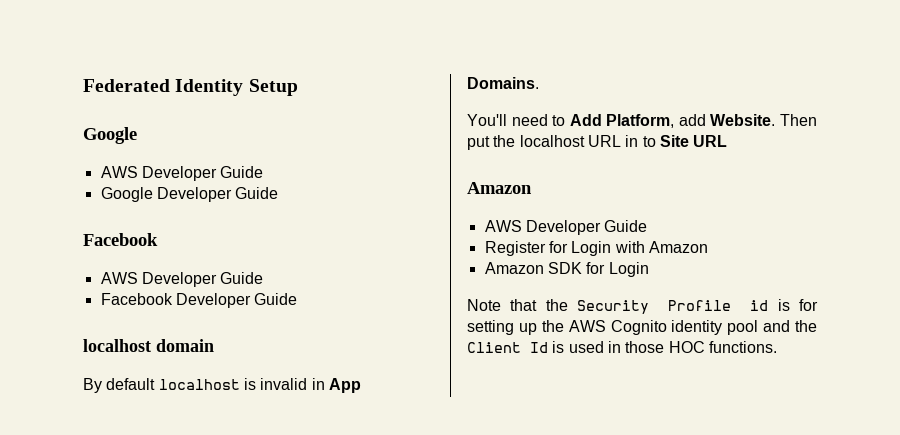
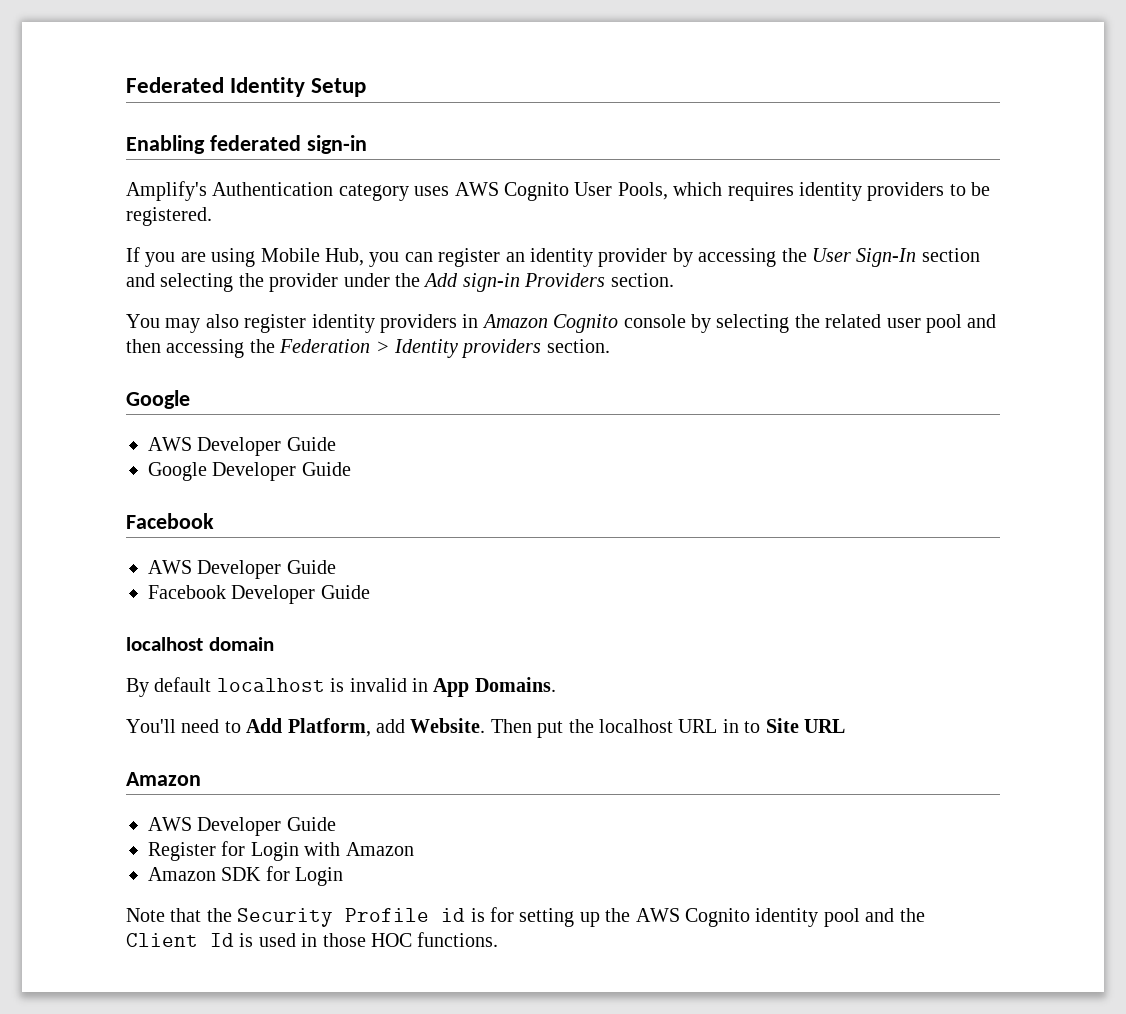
+ Enabling federated sign-in
+ Amplify's Authentication category uses AWS Cognito User Pools, which requires identity providers to be registered.
+ If you are using Mobile Hub, you can register an identity provider by accessing the User Sign-In section and selecting the provider under the Add sign-in Providers section.
+ You may also register identity providers in Amazon Cognito console by selecting the related user pool and then accessing the Federation > Identity providers section.

